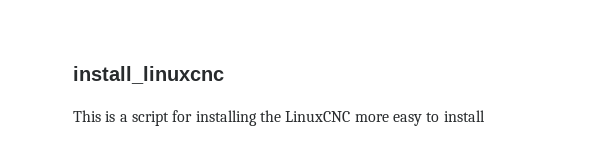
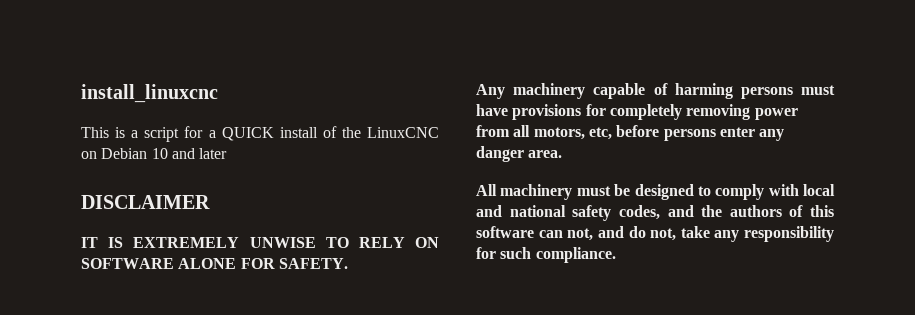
- This is a script for installing the LinuxCNC more easy to install
+ This is a script for a QUICK install of the LinuxCNC on Debian 10 and later
+ DISCLAIMER
+ IT IS EXTREMELY UNWISE TO RELY ON SOFTWARE ALONE FOR SAFETY.
+ Any machinery capable of harming persons must have provisions for completely removing power from all motors, etc, before persons enter any danger area.
+ All machinery must be designed to comply with local and national safety codes, and the authors of this software can not, and do not, take any responsibility for such compliance.

